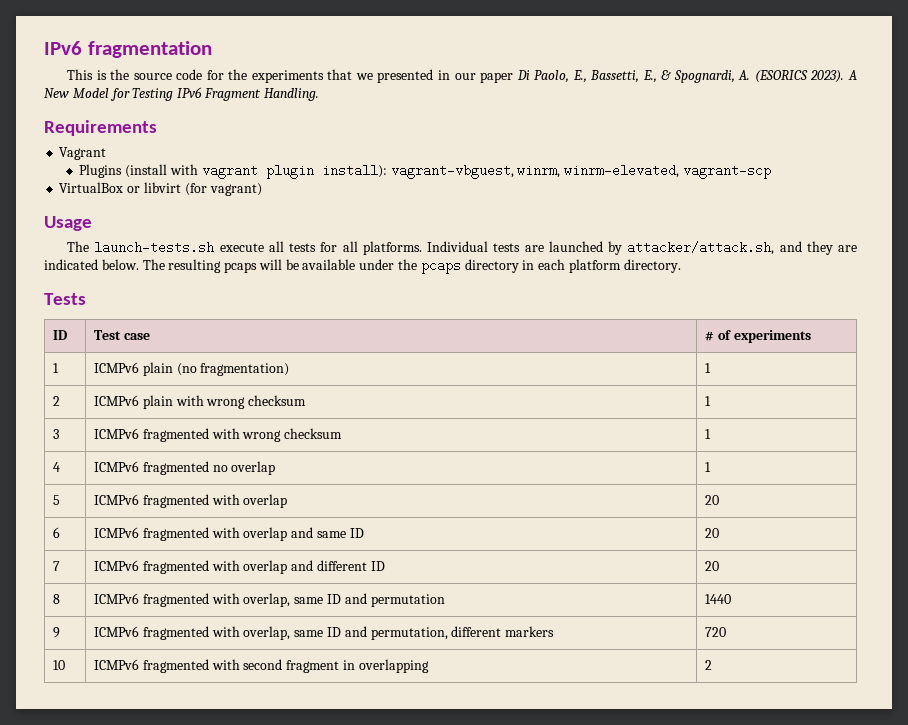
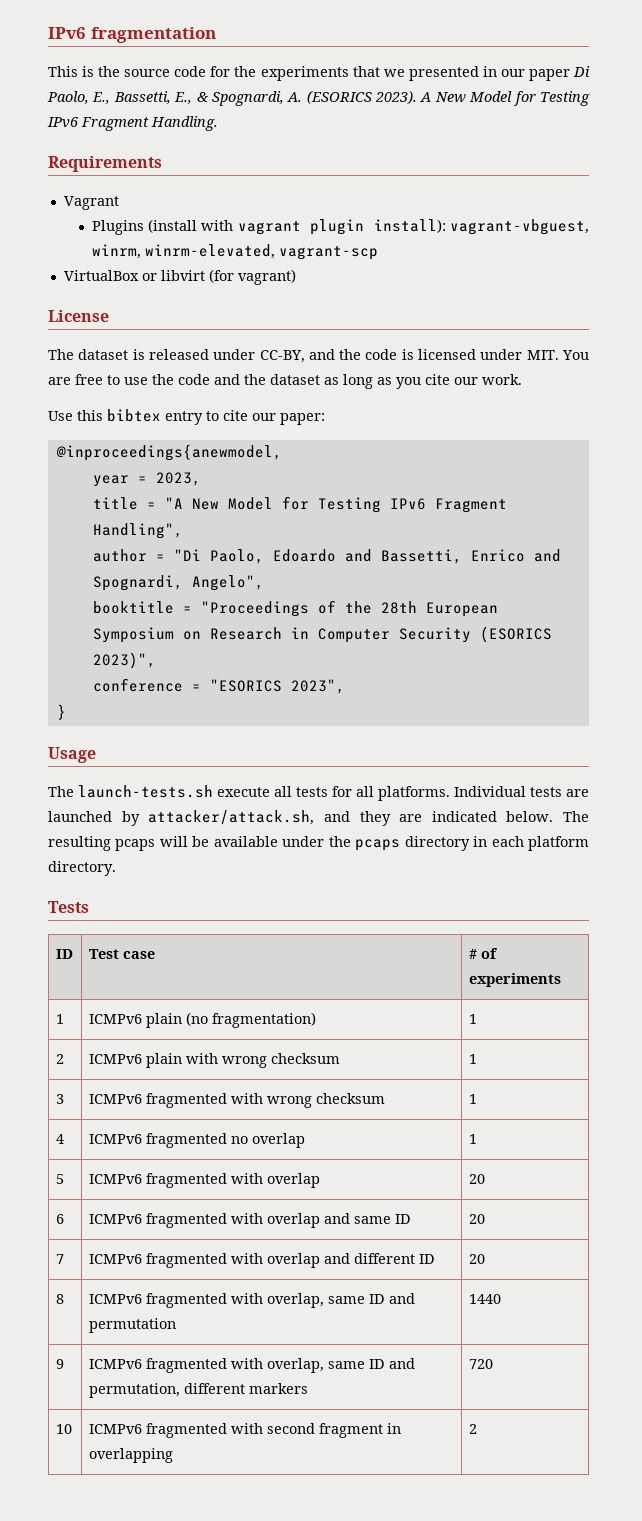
+ License
+ The dataset is released under CC-BY, and the code is licensed under MIT. You are free to use the code and the dataset as long as you cite our work.
+ Use this bibtex entry to cite our paper:
+ @inproceedings{anewmodel,
+ year = 2023,
+ title = "A New Model for Testing IPv6 Fragment Handling",
+ author = "Di Paolo, Edoardo and Bassetti, Enrico and Spognardi, Angelo",
+ booktitle = "Proceedings of the 28th European Symposium on Research in Computer Security (ESORICS 2023)",
+ conference = "ESORICS 2023",
+ }

